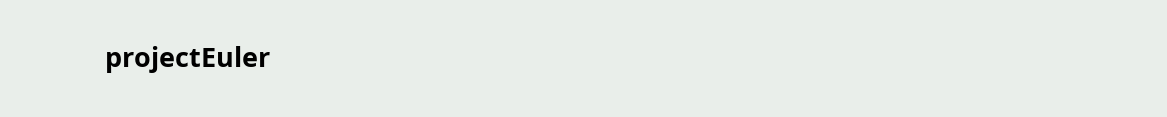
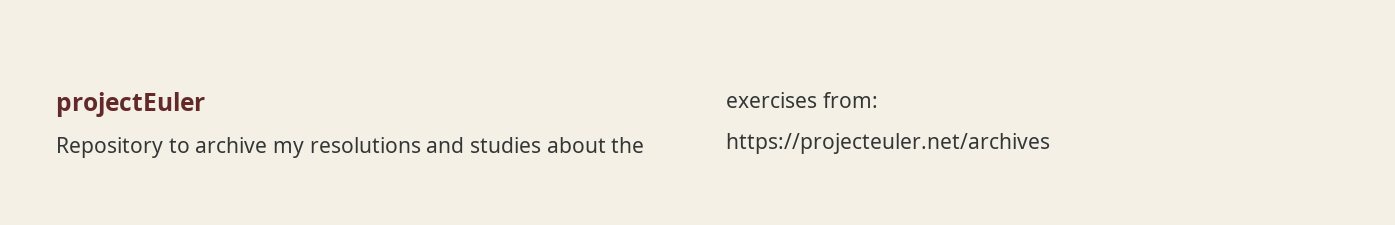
+ Repository to archive my resolutions and studies about the exercises from:
+ https://projecteuler.net/archives

